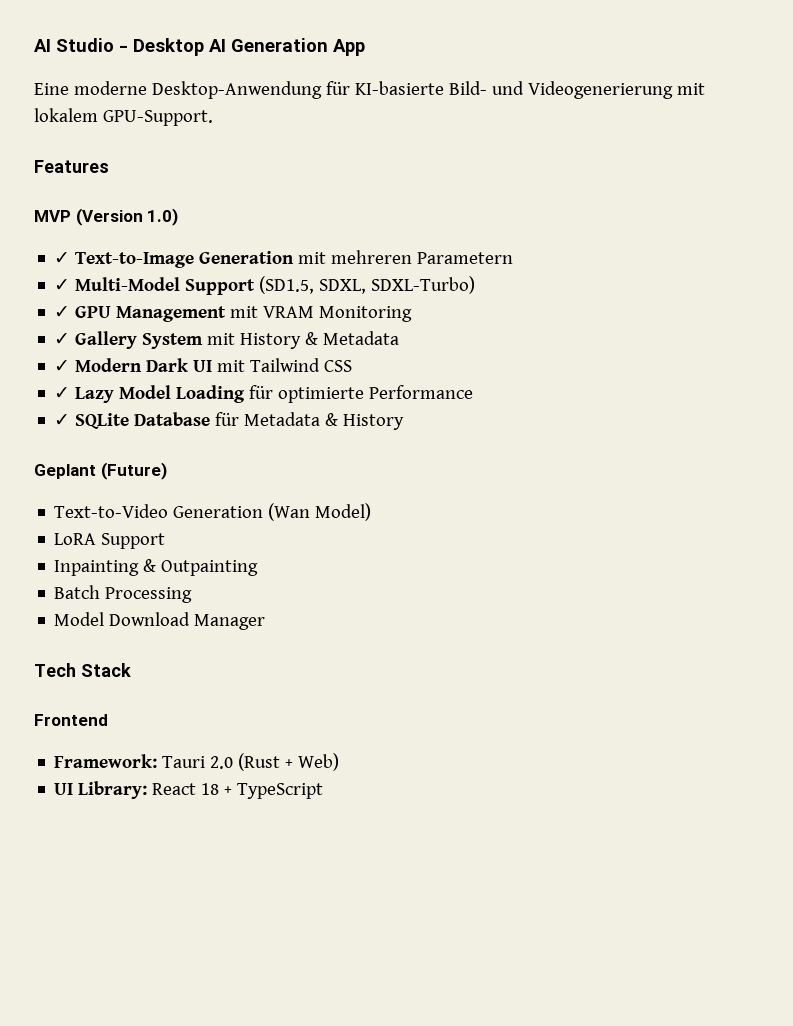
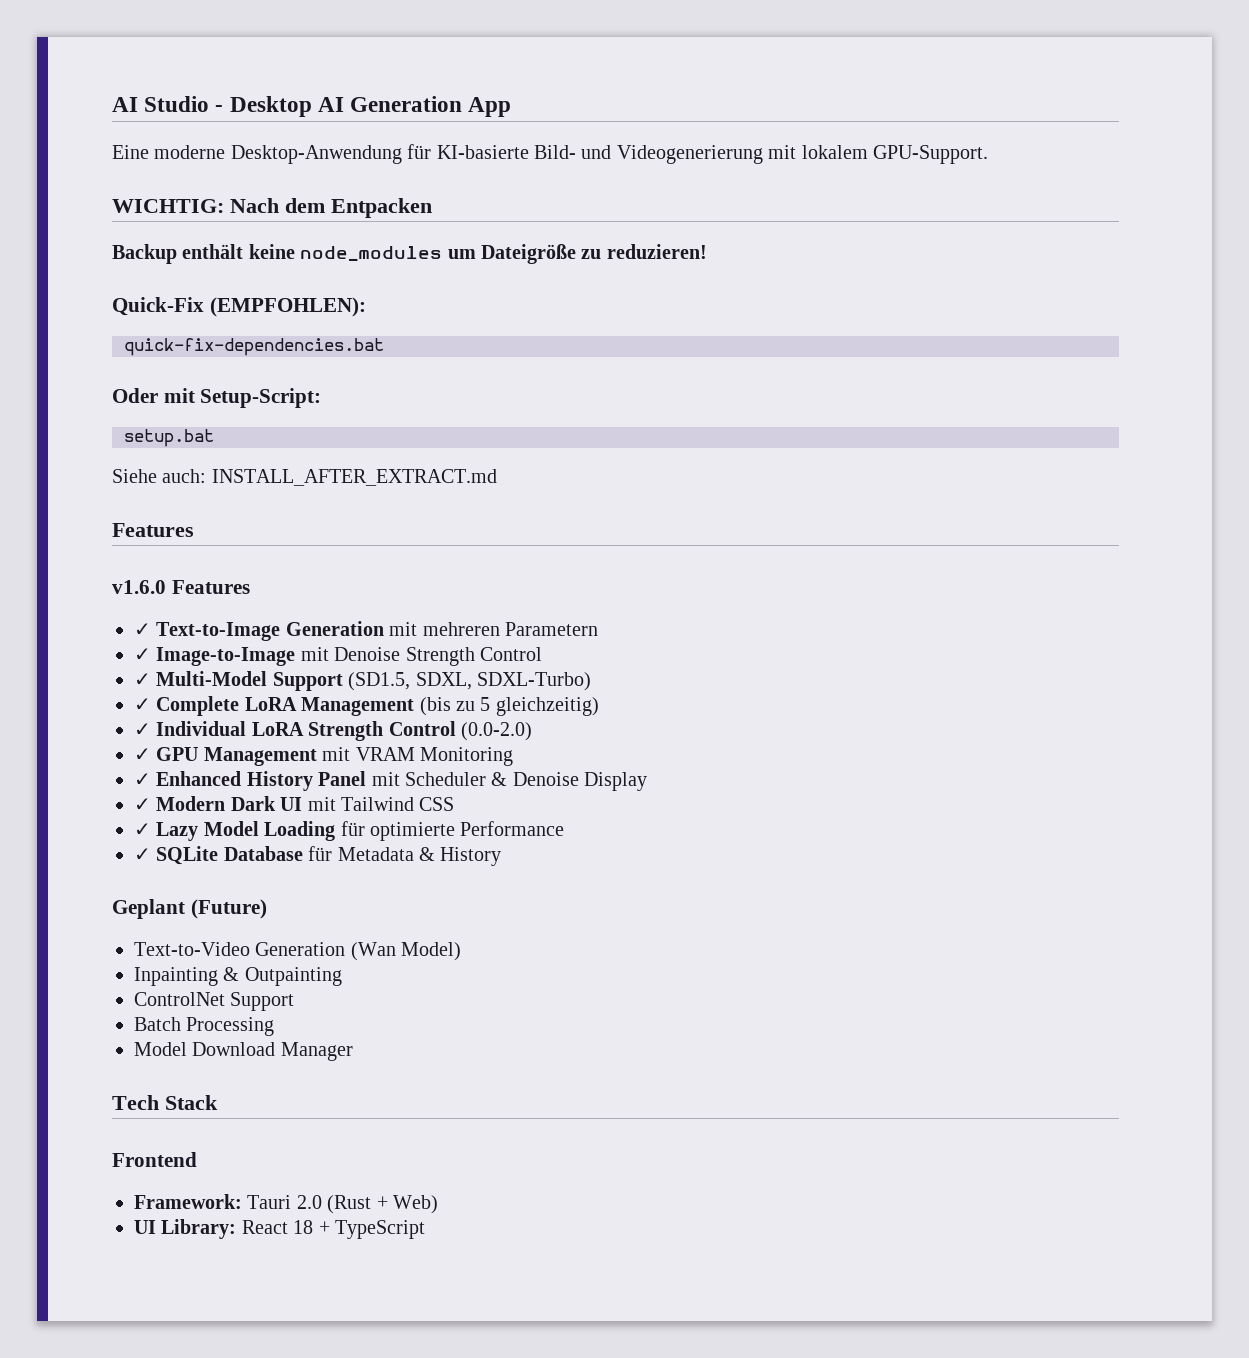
+ WICHTIG: Nach dem Entpacken
+ Backup enthält keine node_modules um Dateigröße zu reduzieren!
+ Quick-Fix (EMPFOHLEN):
+ quick-fix-dependencies.bat
+ Oder mit Setup-Script:
+ setup.bat
+ Siehe auch: INSTALL_AFTER_EXTRACT.md
  Features
- MVP (Version 1.0)
+ v1.6.0 Features
+ ✓ Image-to-Image mit Denoise Strength Control
+ ✓ Complete LoRA Management (bis zu 5 gleichzeitig)
+ ✓ Individual LoRA Strength Control (0.0-2.0)
- ✓ Gallery System mit History & Metadata
+ ✓ Enhanced History Panel mit Scheduler & Denoise Display
- LoRA Support
+ ControlNet Support

